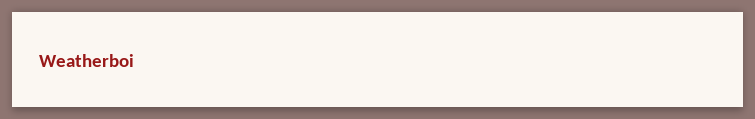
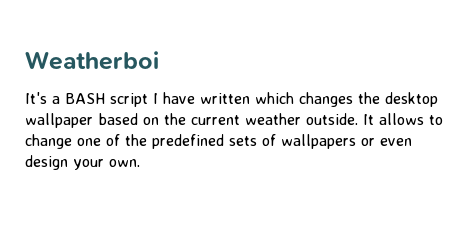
+ It's a BASH script I have written which changes the desktop wallpaper based on the current weather outside. It allows to change one of the predefined sets of wallpapers or even design your own.

